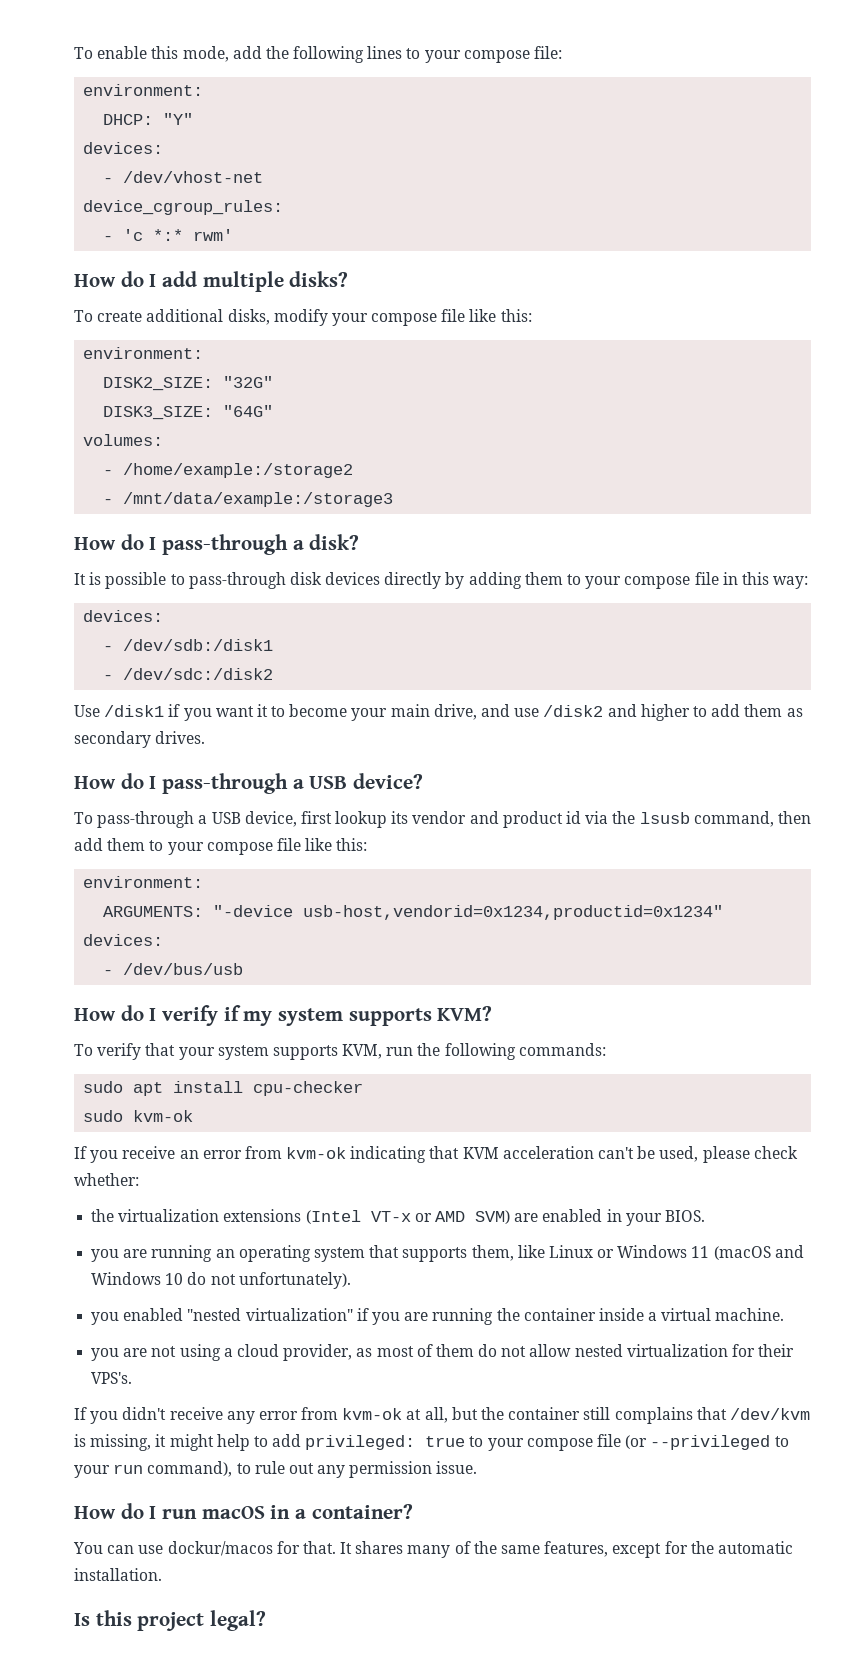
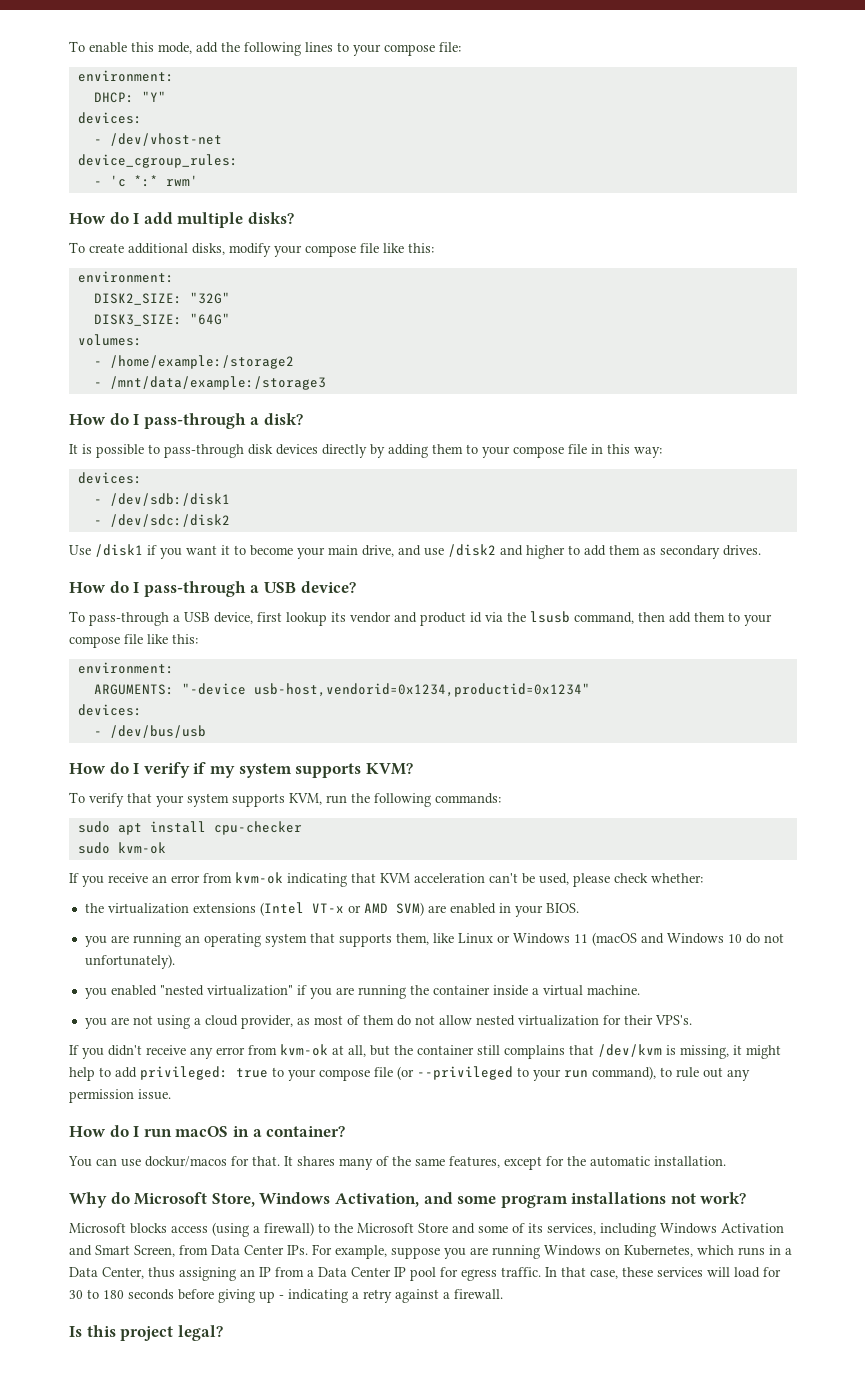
+ Why do Microsoft Store, Windows Activation, and some program installations not work?
+ Microsoft blocks access (using a firewall) to the Microsoft Store and some of its services, including Windows Activation and Smart Screen, from Data Center IPs. For example, suppose you are running Windows on Kubernetes, which runs in a Data Center, thus assigning an IP from a Data Center IP pool for egress traffic. In that case, these services will load for 30 to 180 seconds before giving up - indicating a retry against a firewall.

